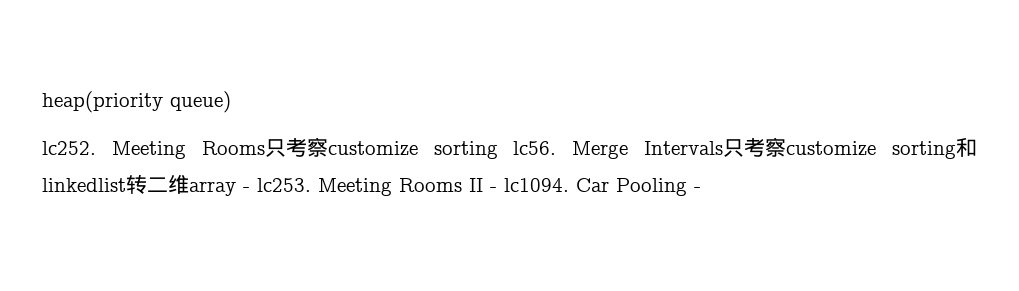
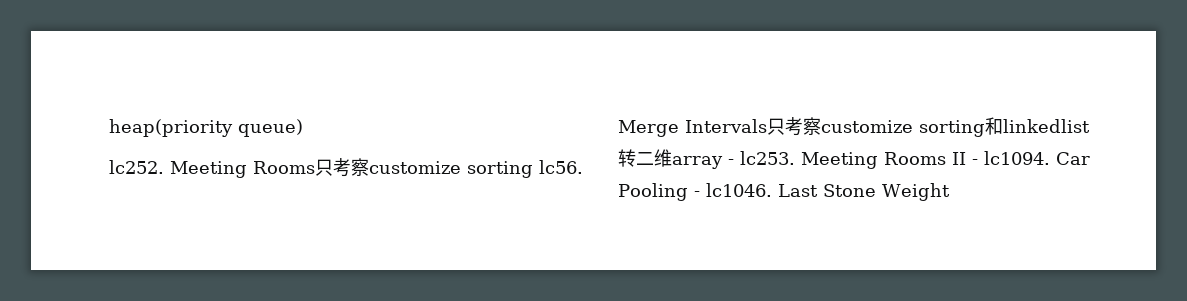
- Car Pooling -
+ Car Pooling - lc1046. Last Stone Weight

